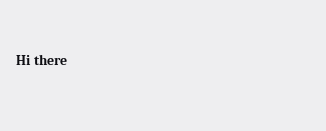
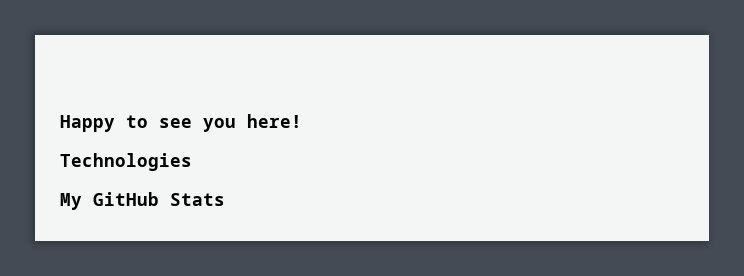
- Hi there
+ Happy to see you here!
+ Technologies
+ My GitHub Stats

